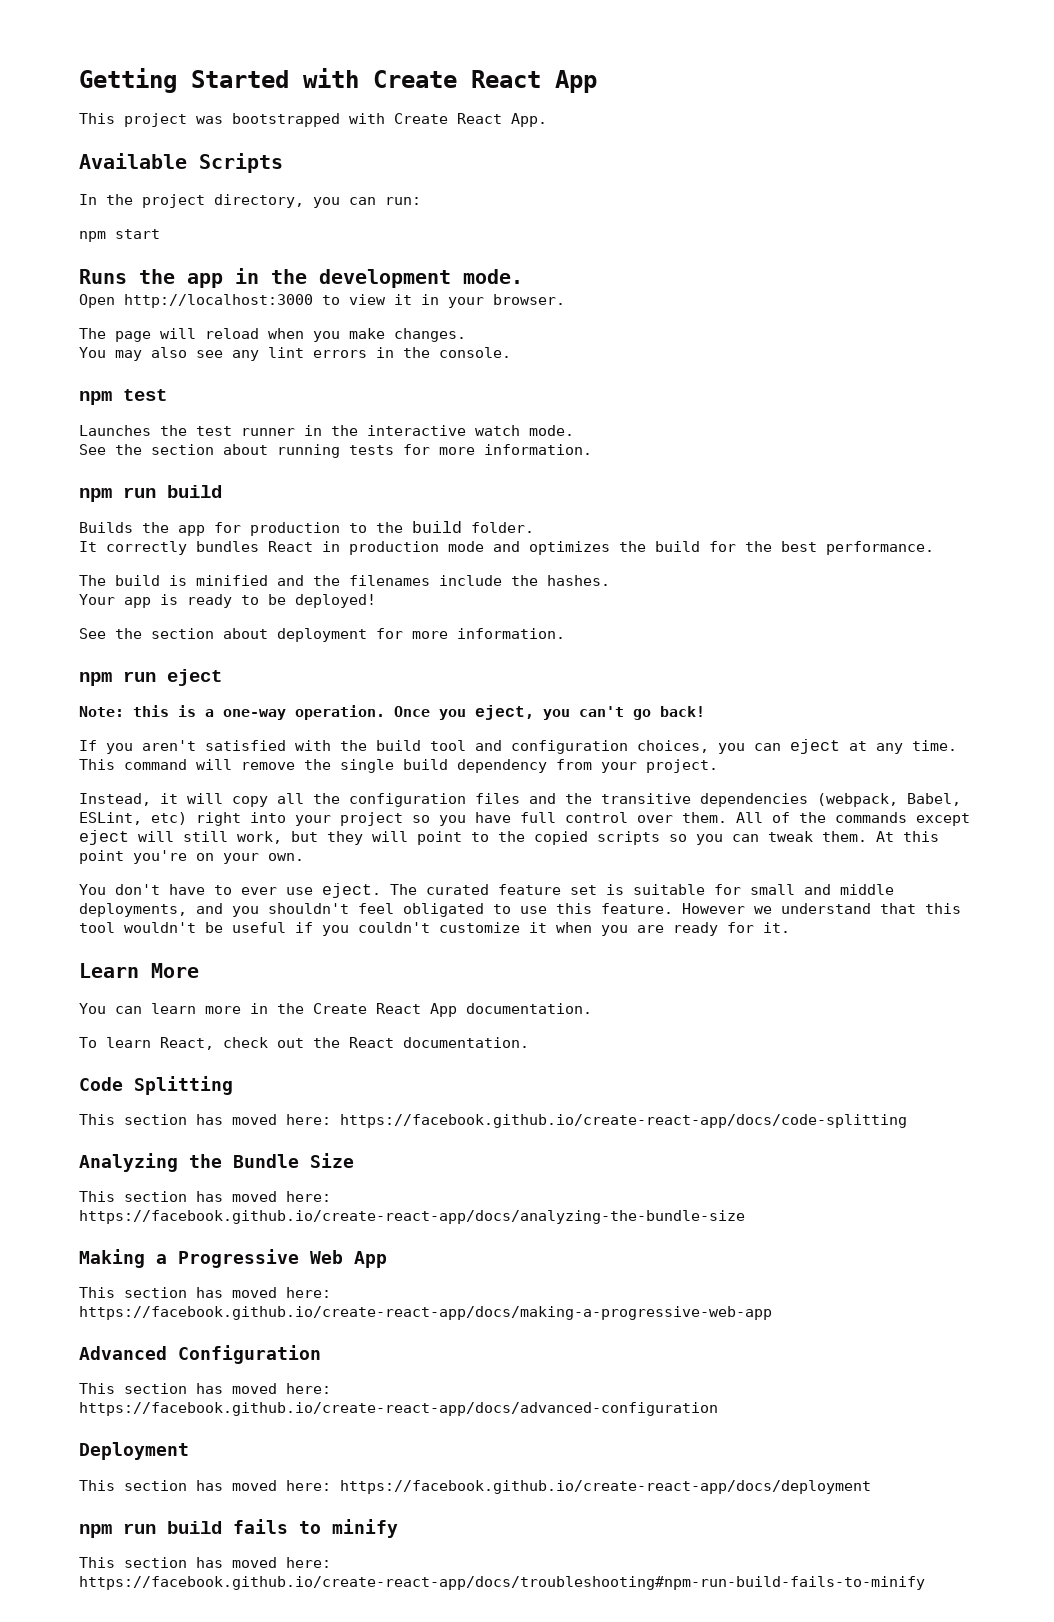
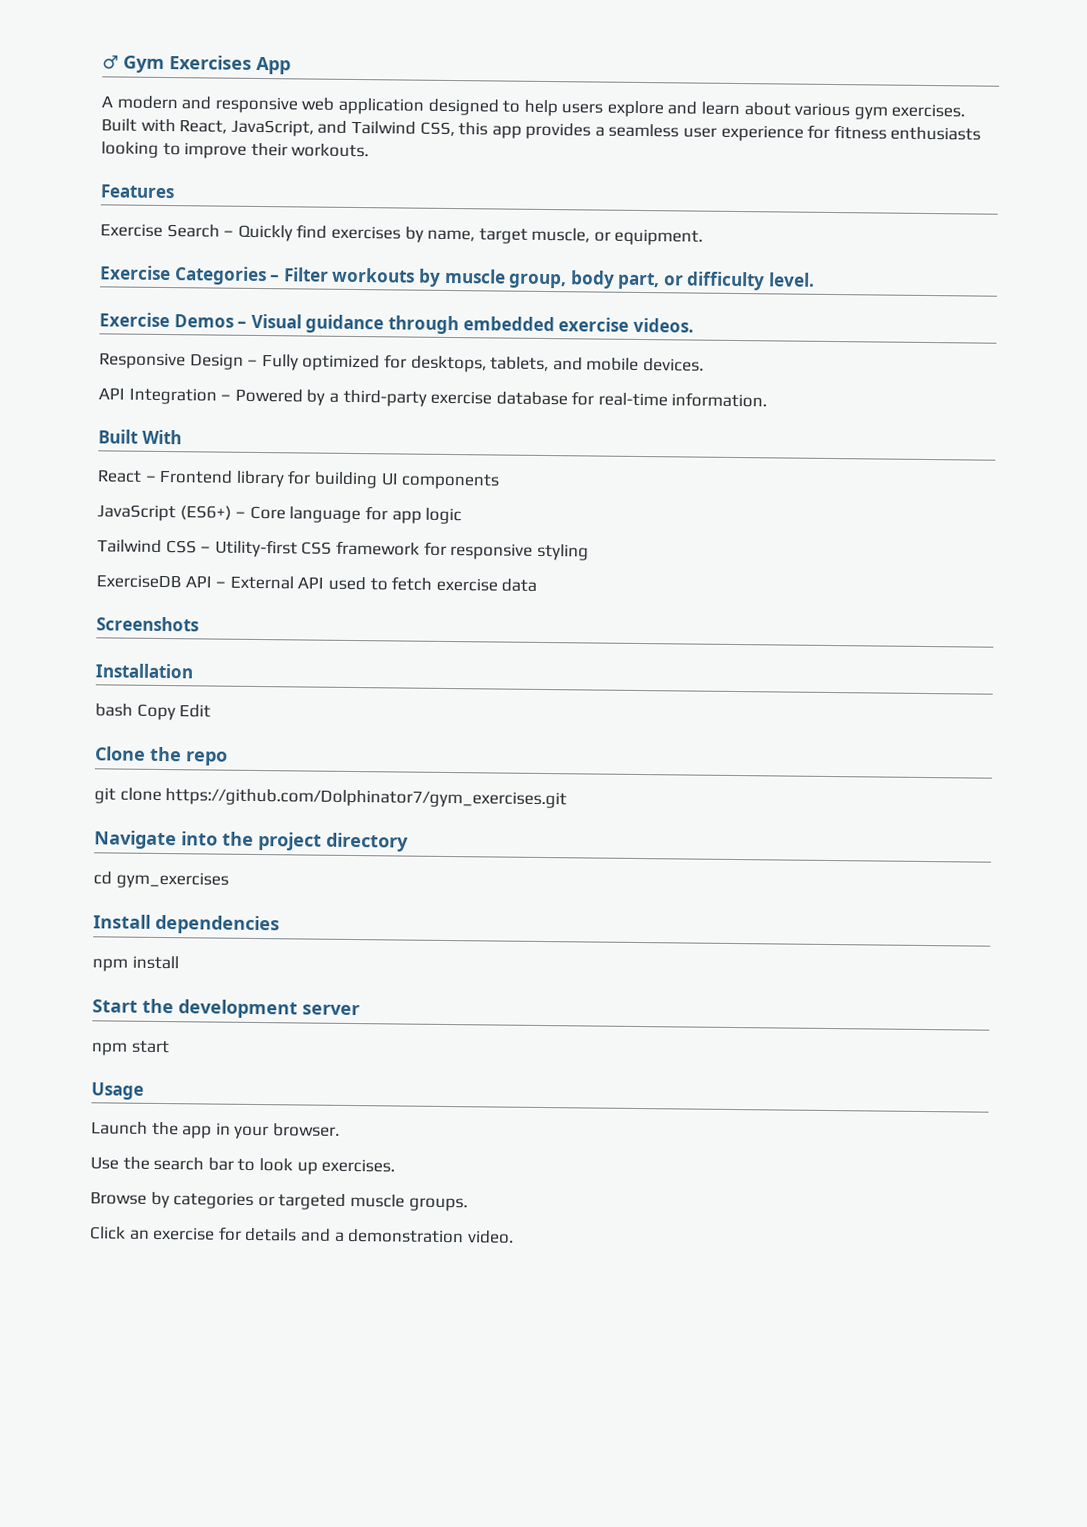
- Getting Started with Create React App
- This project was bootstrapped with Create React App.
- Available Scripts
- In the project directory, you can run:
+ ♂ Gym Exercises App
+ A modern and responsive web application designed to help users explore and learn about various gym exercises. Built with React, JavaScript, and Tailwind CSS, this app provides a seamless user experience for fitness enthusiasts looking to improve their workouts.
+ Features
+ Exercise Search – Quickly find exercises by name, target muscle, or equipment.
+ Exercise Categories – Filter workouts by muscle group, body part, or difficulty level.
+ Exercise Demos – Visual guidance through embedded exercise videos.
+ Responsive Design – Fully optimized for desktops, tablets, and mobile devices.
+ API Integration – Powered by a third-party exercise database for real-time information.
+ Built With
+ React – Frontend library for building UI components
+ JavaScript (ES6+) – Core language for app logic
+ Tailwind CSS – Utility-first CSS framework for responsive styling
+ ExerciseDB API – External API used to fetch exercise data
+ Screenshots
+ Installation
+ bash Copy Edit
+ Clone the repo
+ git clone https://github.com/Dolphinator7/gym_exercises.git
+ Navigate into the project directory
+ cd gym_exercises
+ Install dependencies
+ npm install
+ Start the development server
- Runs the app in the development mode.
- Open http://localhost:3000 to view it in your browser.
- The page will reload when you make changes.
- You may also see any lint errors in the console.
- npm test
- Launches the test runner in the interactive watch mode.
- See the section about running tests for more information.
- npm run build
- Builds the app for production to the build folder.
- It correctly bundles React in production mode and optimizes the build for the best performance.
- The build is minified and the filenames include the hashes.
- Your app is ready to be deployed!
- See the section about deployment for more information.
- npm run eject
- Note: this is a one-way operation. Once you eject, you can't go back!
- If you aren't satisfied with the build tool and configuration choices, you can eject at any time. This command will remove the single build dependency from your project.
- Instead, it will copy all the configuration files and the transitive dependencies (webpack, Babel, ESLint, etc) right into your project so you have full control over them. All of the commands except eject will still work, but they will point to the copied scripts so you can tweak them. At this point you're on your own.
- You don't have to ever use eject. The curated feature set is suitable for small and middle deployments, and you shouldn't feel obligated to use this feature. However we understand that this tool wouldn't be useful if you couldn't customize it when you are ready for it.
- Learn More
- You can learn more in the Create React App documentation.
- To learn React, check out the React documentation.
- Code Splitting
- This section has moved here: https://facebook.github.io/create-react-app/docs/code-splitting
- Analyzing the Bundle Size
- This section has moved here: https://facebook.github.io/create-react-app/docs/analyzing-the-bundle-size
- Making a Progressive Web App
- This section has moved here: https://facebook.github.io/create-react-app/docs/making-a-progressive-web-app
- Advanced Configuration
- This section has moved here: https://facebook.github.io/create-react-app/docs/advanced-configuration
- Deployment
- This section has moved here: https://facebook.github.io/create-react-app/docs/deployment
- npm run build fails to minify
- This section has moved here: https://facebook.github.io/create-react-app/docs/troubleshooting#npm-run-build-fails-to-minify
+ Usage
+ Launch the app in your browser.
+ Use the search bar to look up exercises.
+ Browse by categories or targeted muscle groups.
+ Click an exercise for details and a demonstration video.

